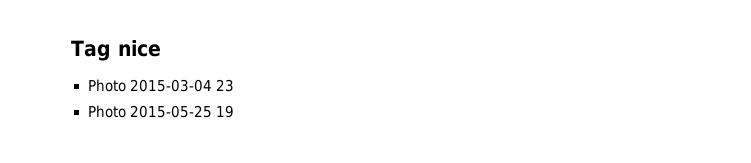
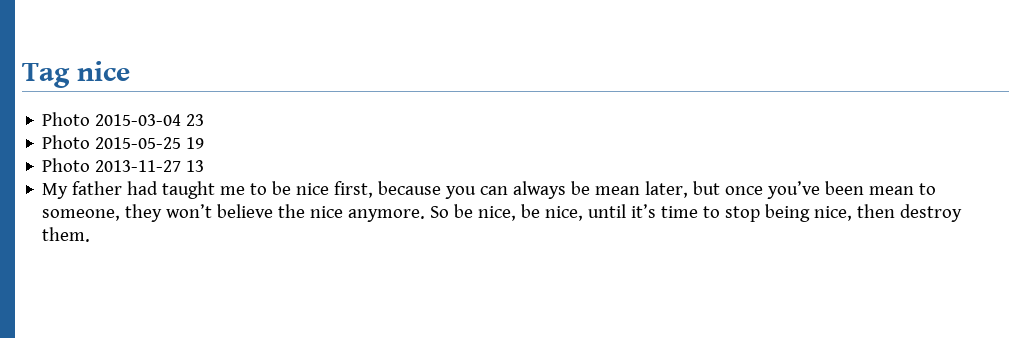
+ Photo 2013-11-27 13
+ My father had taught me to be nice first, because you can always be mean later, but once you’ve been mean to someone, they won’t believe the nice anymore. So be nice, be nice, until it’s time to stop being nice, then destroy them.

